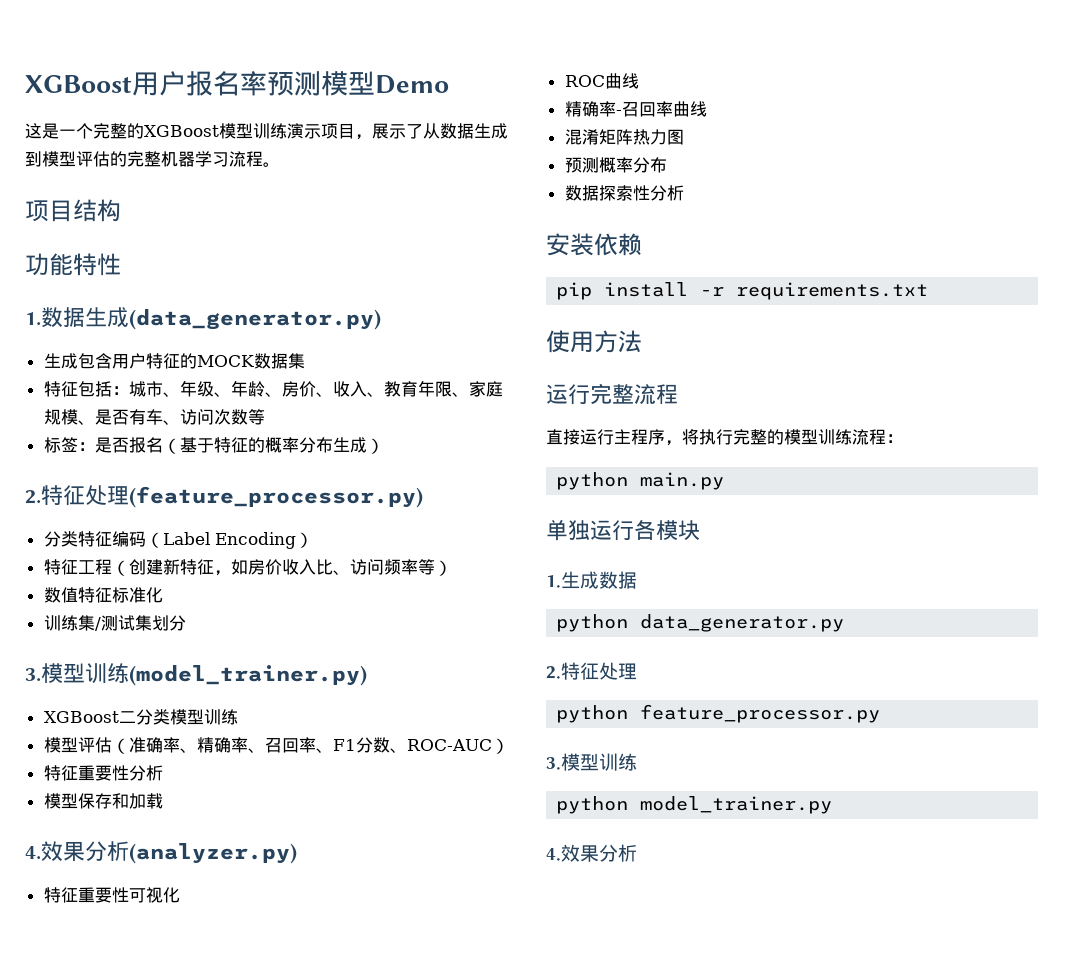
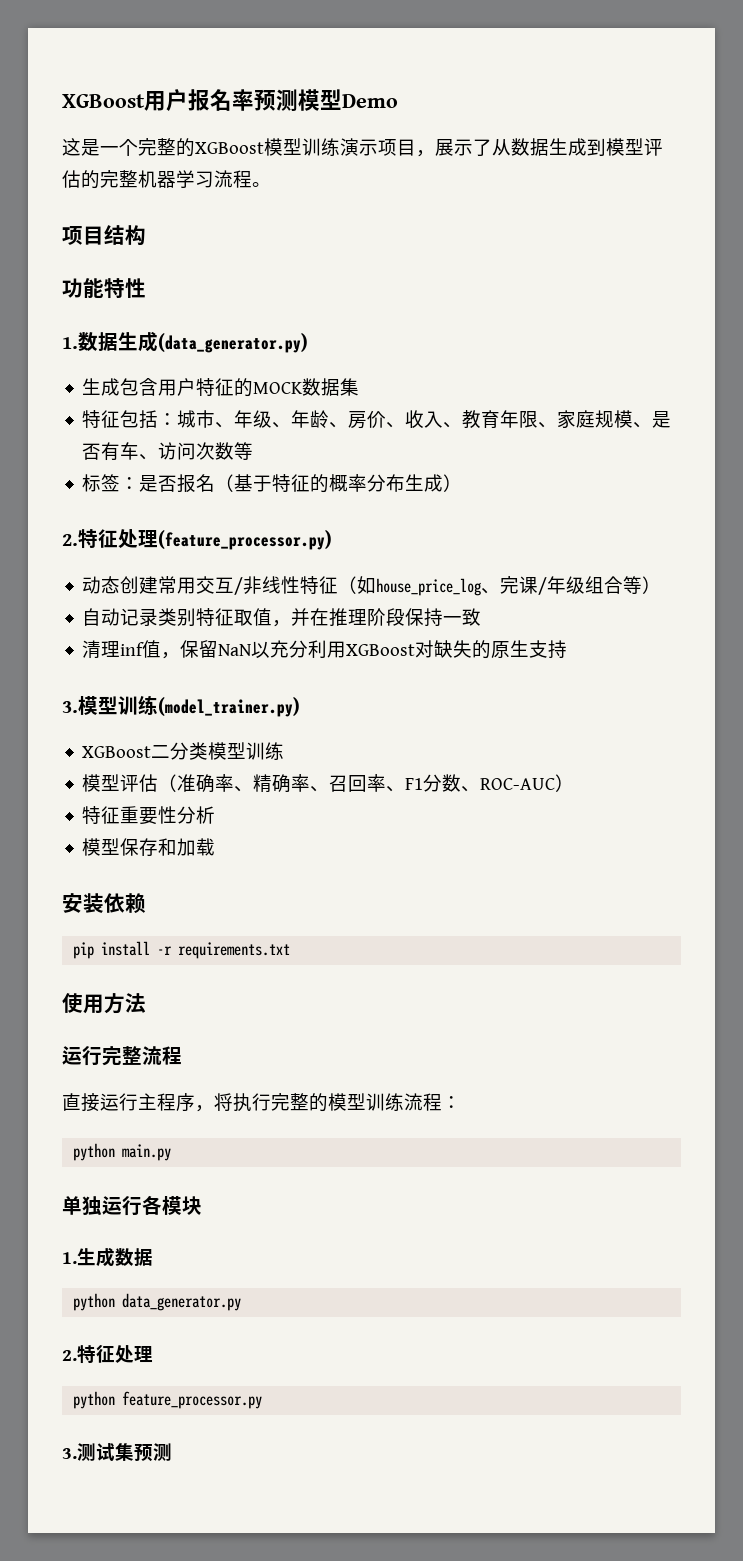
- 分类特征编码（Label Encoding）
- 特征工程（创建新特征，如房价收入比、访问频率等）
- 数值特征标准化
- 训练集/测试集划分
+ 动态创建常用交互/非线性特征（如house_price_log、完课/年级组合等）
+ 自动记录类别特征取值，并在推理阶段保持一致
+ 清理inf值，保留NaN以充分利用XGBoost对缺失的原生支持
- 4.效果分析(analyzer.py)
- 特征重要性可视化
- ROC曲线
- 精确率-召回率曲线
- 混淆矩阵热力图
- 预测概率分布
- 数据探索性分析
  python feature_processor.py
- 3.模型训练
- python model_trainer.py
- 4.效果分析
+ 3.测试集预测

